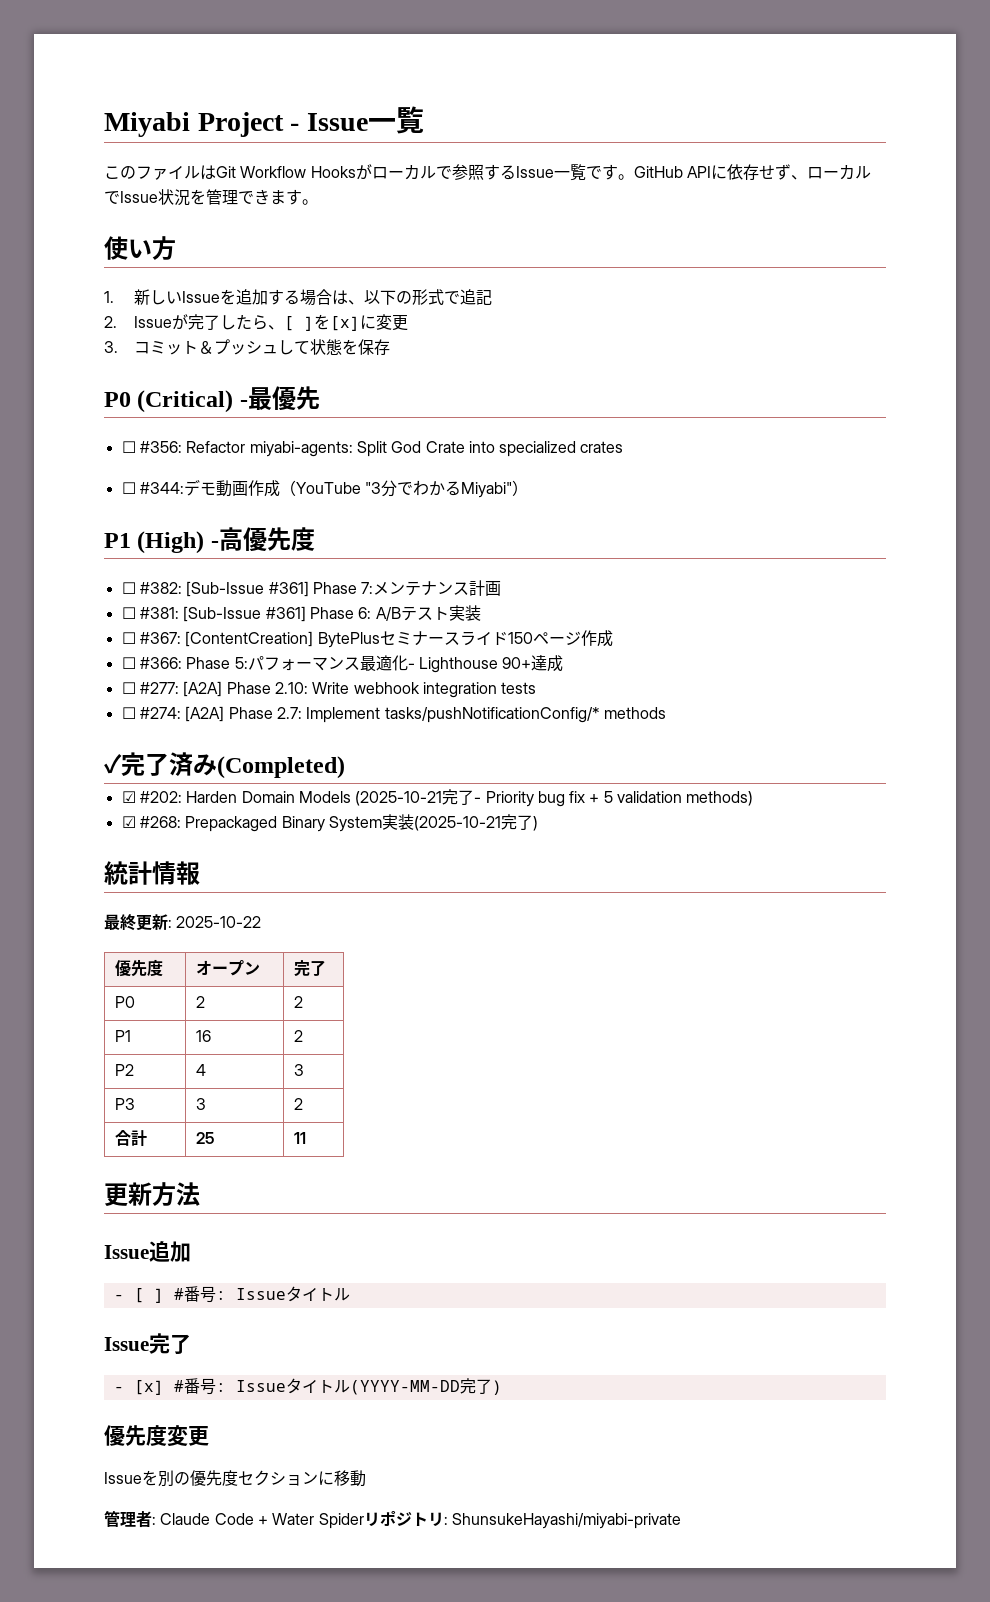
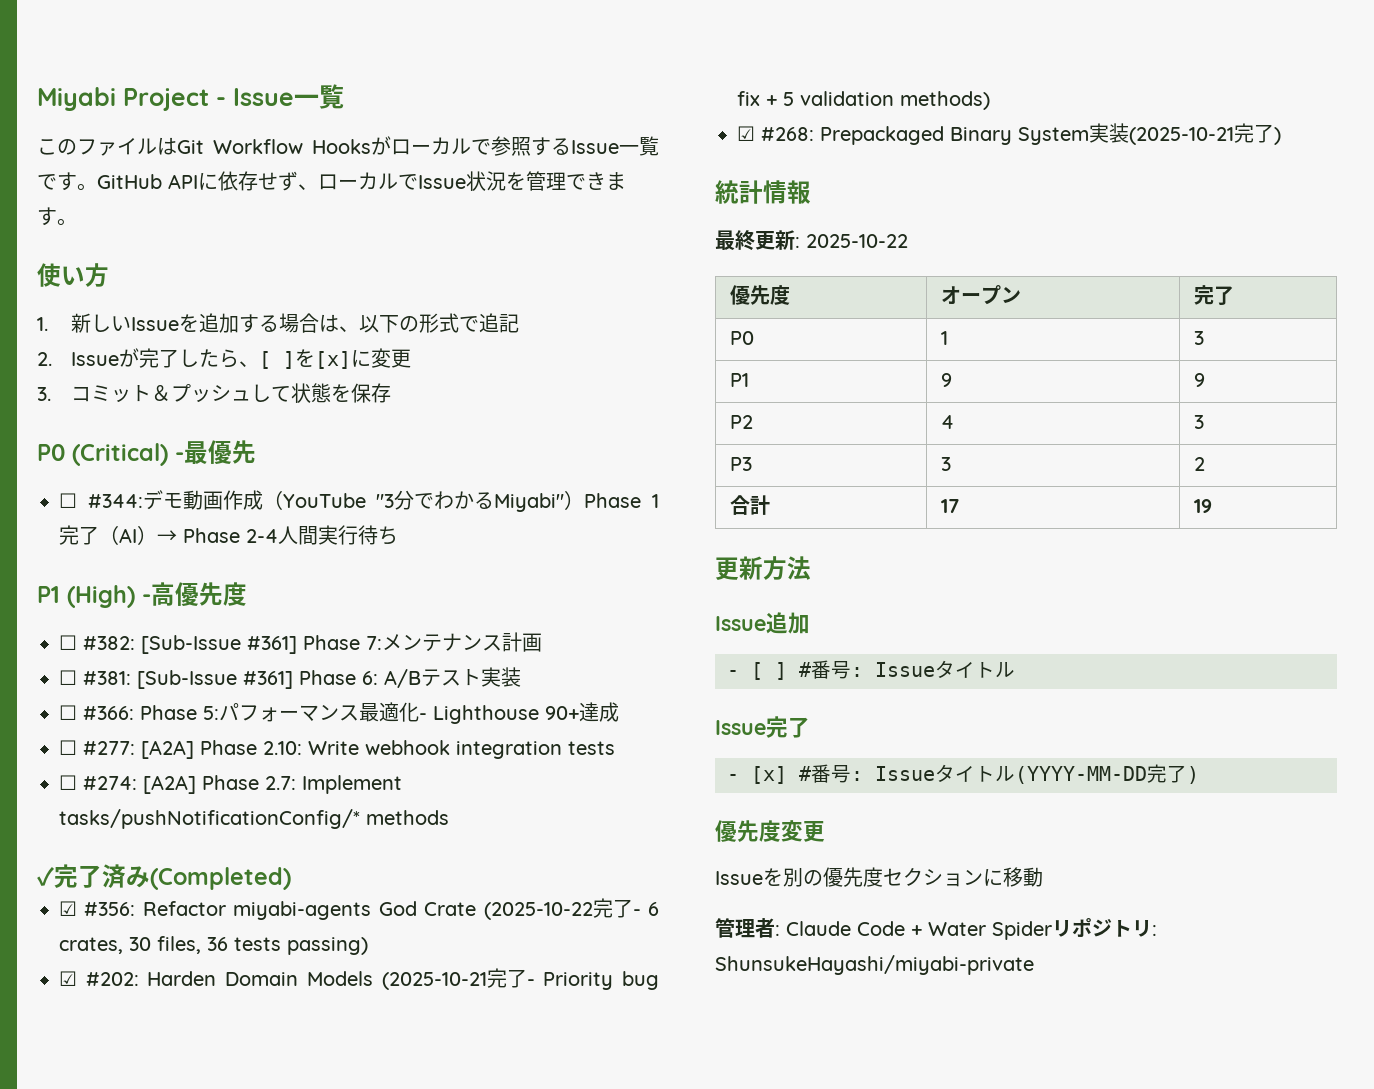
- ☐ #356: Refactor miyabi-agents: Split God Crate into specialized crates
- ☐ #344:デモ動画作成（YouTube "3分でわかるMiyabi"）
+ ☐ #344:デモ動画作成（YouTube "3分でわかるMiyabi"）Phase 1完了（AI）→ Phase 2-4人間実行待ち
- ☐ #367: [ContentCreation] BytePlusセミナースライド150ページ作成
+ ☑ #356: Refactor miyabi-agents God Crate (2025-10-22完了- 6 crates, 30 files, 36 tests passing)
- P0 | 2 | 2
+ P0 | 1 | 3
- P1 | 16 | 2
+ P1 | 9 | 9
- 合計 | 25 | 11
+ 合計 | 17 | 19

